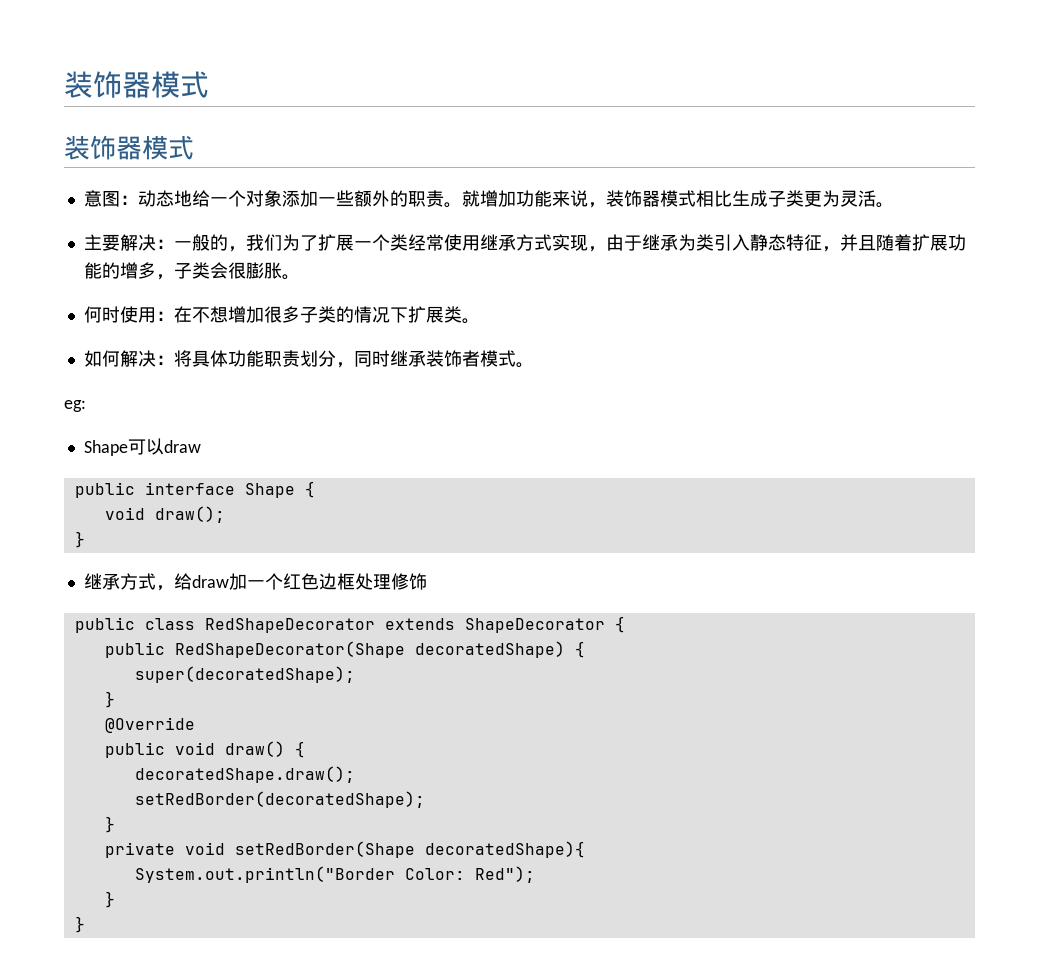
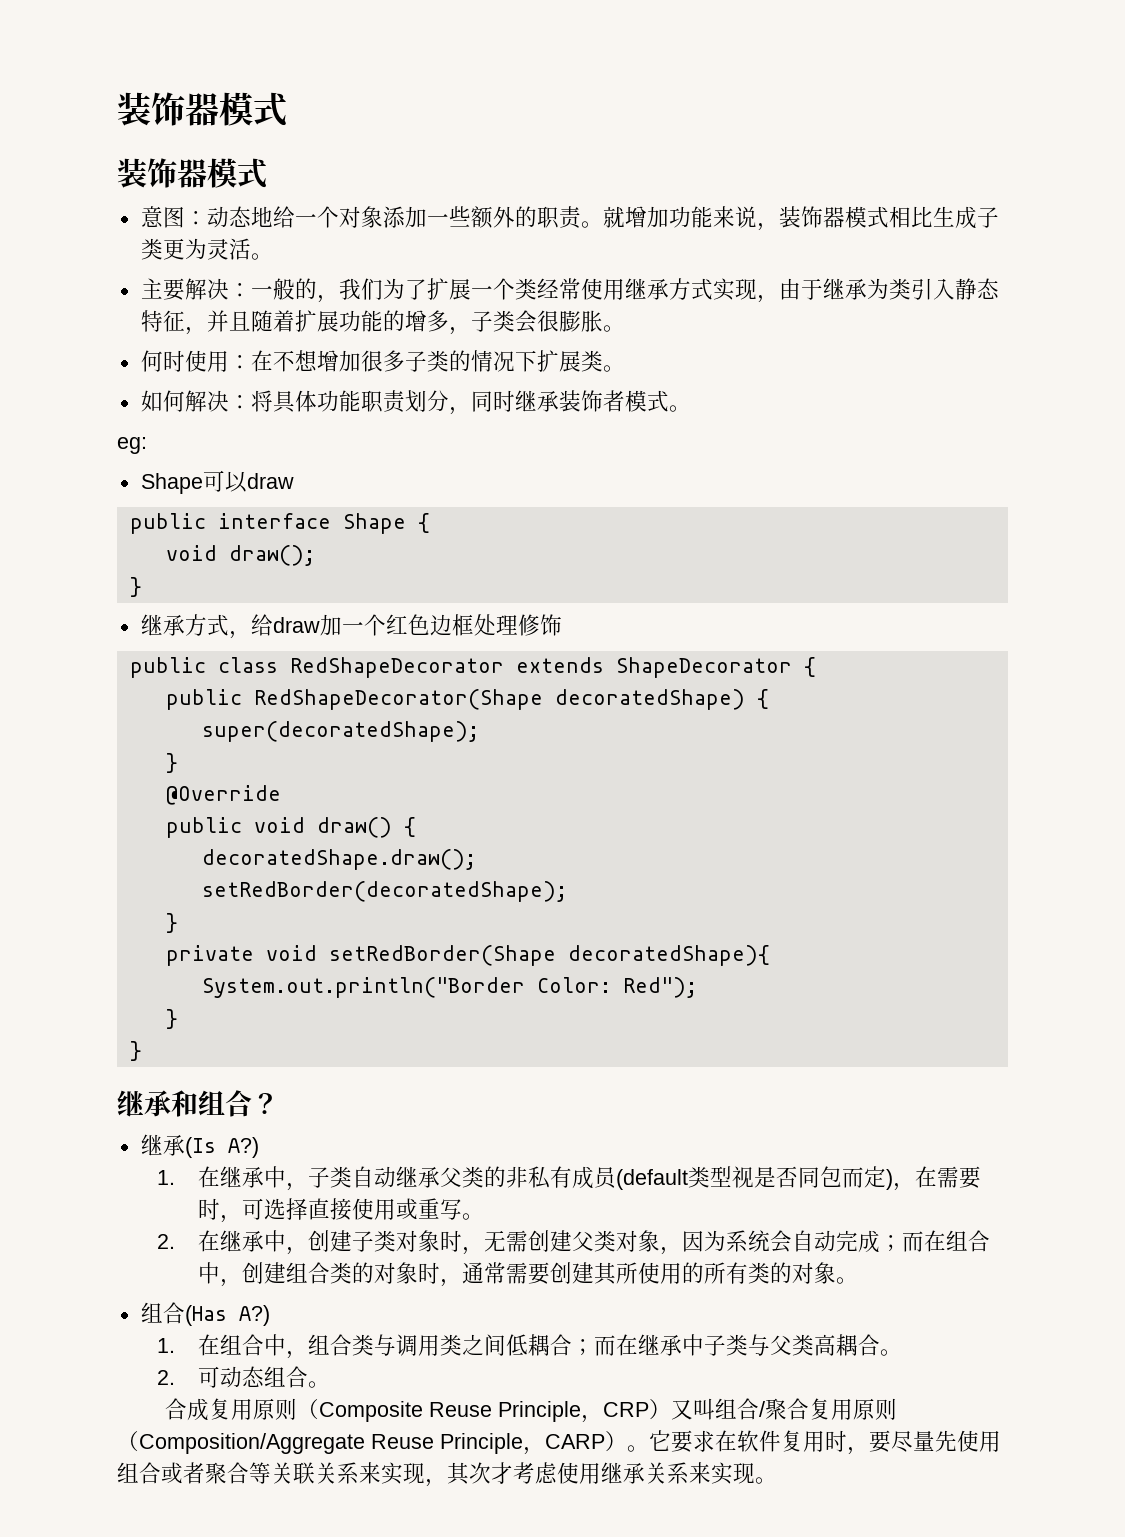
+ 继承和组合？
+ 继承(Is A?)
+ 1.在继承中，子类自动继承父类的非私有成员(default类型视是否同包而定)，在需要时，可选择直接使用或重写。
+ 2.在继承中，创建子类对象时，无需创建父类对象，因为系统会自动完成；而在组合中，创建组合类的对象时，通常需要创建其所使用的所有类的对象。
+ 组合(Has A?)
+ 1.在组合中，组合类与调用类之间低耦合；而在继承中子类与父类高耦合。
+ 2.可动态组合。
+ 合成复用原则（Composite Reuse Principle，CRP）又叫组合/聚合复用原则（Composition/Aggregate Reuse Principle，CARP）。它要求在软件复用时，要尽量先使用组合或者聚合等关联关系来实现，其次才考虑使用继承关系来实现。

